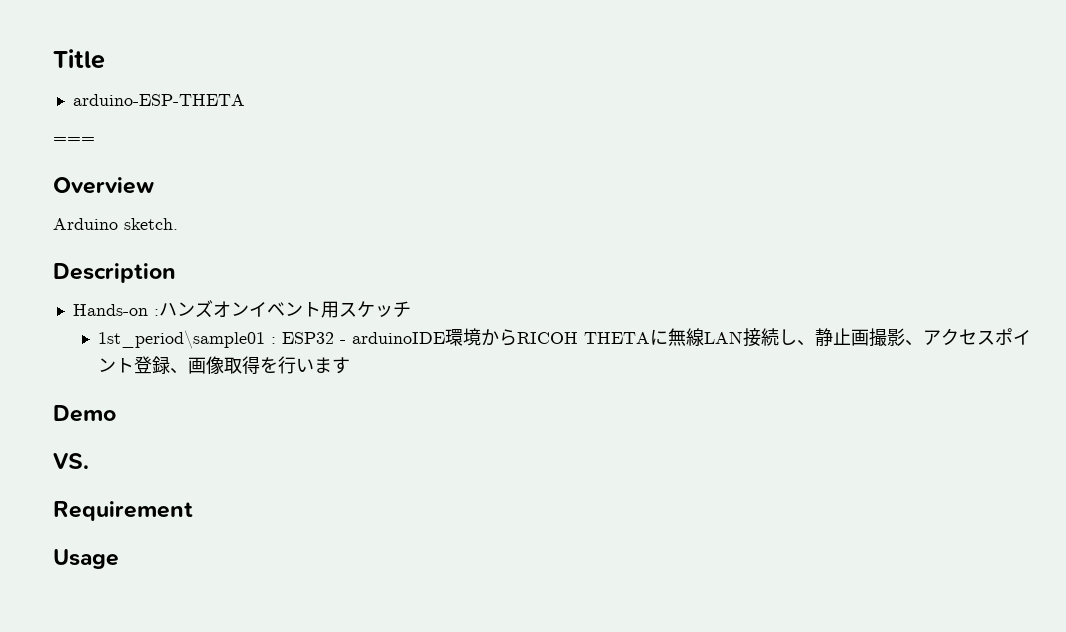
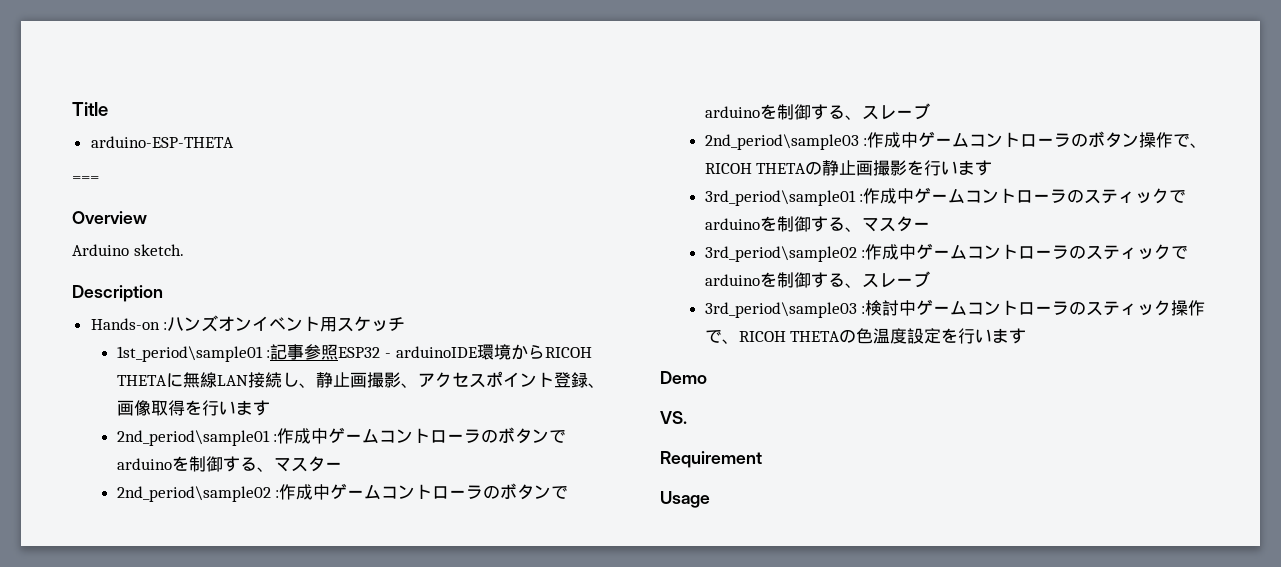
- 1st_period\sample01 : ESP32 - arduinoIDE環境からRICOH THETAに無線LAN接続し、静止画撮影、アクセスポイント登録、画像取得を行います
+ 1st_period\sample01 :記事参照ESP32 - arduinoIDE環境からRICOH THETAに無線LAN接続し、静止画撮影、アクセスポイント登録、画像取得を行います
+ 2nd_period\sample01 :作成中ゲームコントローラのボタンでarduinoを制御する、マスター
+ 2nd_period\sample02 :作成中ゲームコントローラのボタンでarduinoを制御する、スレーブ
+ 2nd_period\sample03 :作成中ゲームコントローラのボタン操作で、RICOH THETAの静止画撮影を行います
+ 3rd_period\sample01 :作成中ゲームコントローラのスティックでarduinoを制御する、マスター
+ 3rd_period\sample02 :作成中ゲームコントローラのスティックでarduinoを制御する、スレーブ
+ 3rd_period\sample03 :検討中ゲームコントローラのスティック操作で、RICOH THETAの色温度設定を行います

